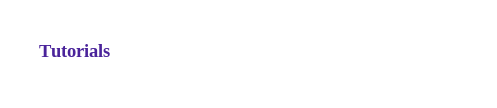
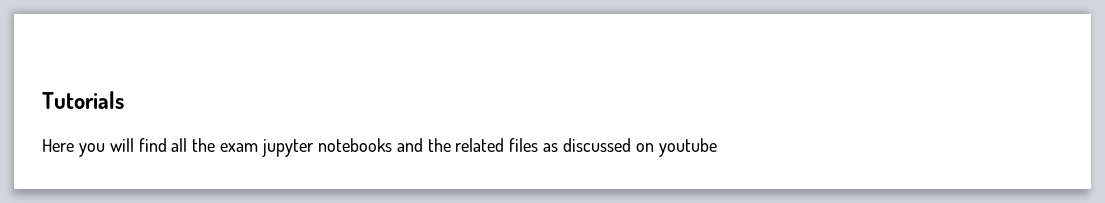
+ Here you will find all the exam jupyter notebooks and the related files as discussed on youtube

